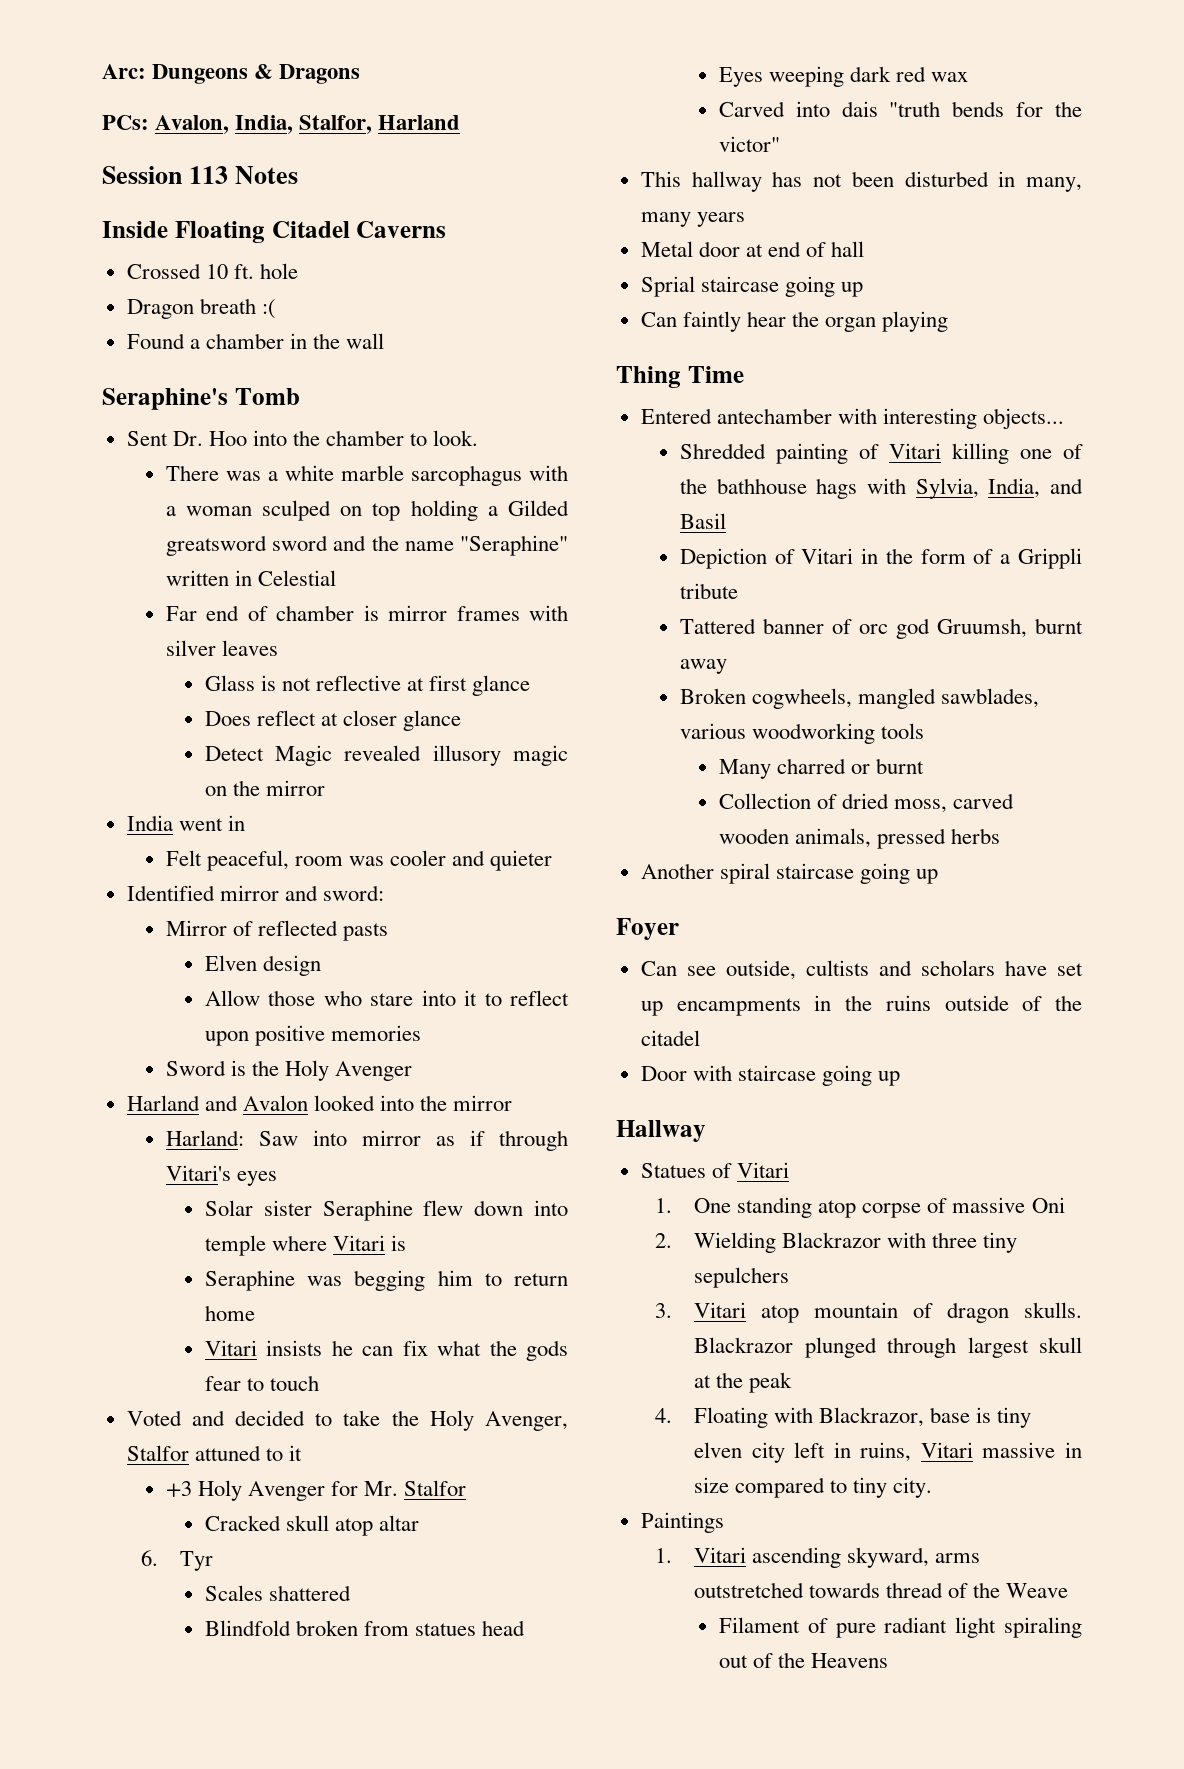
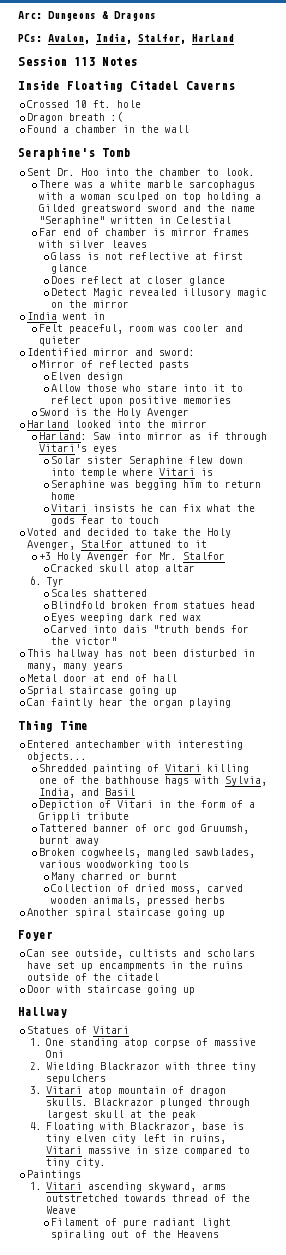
- Harland and Avalon looked into the mirror
+ Harland looked into the mirror

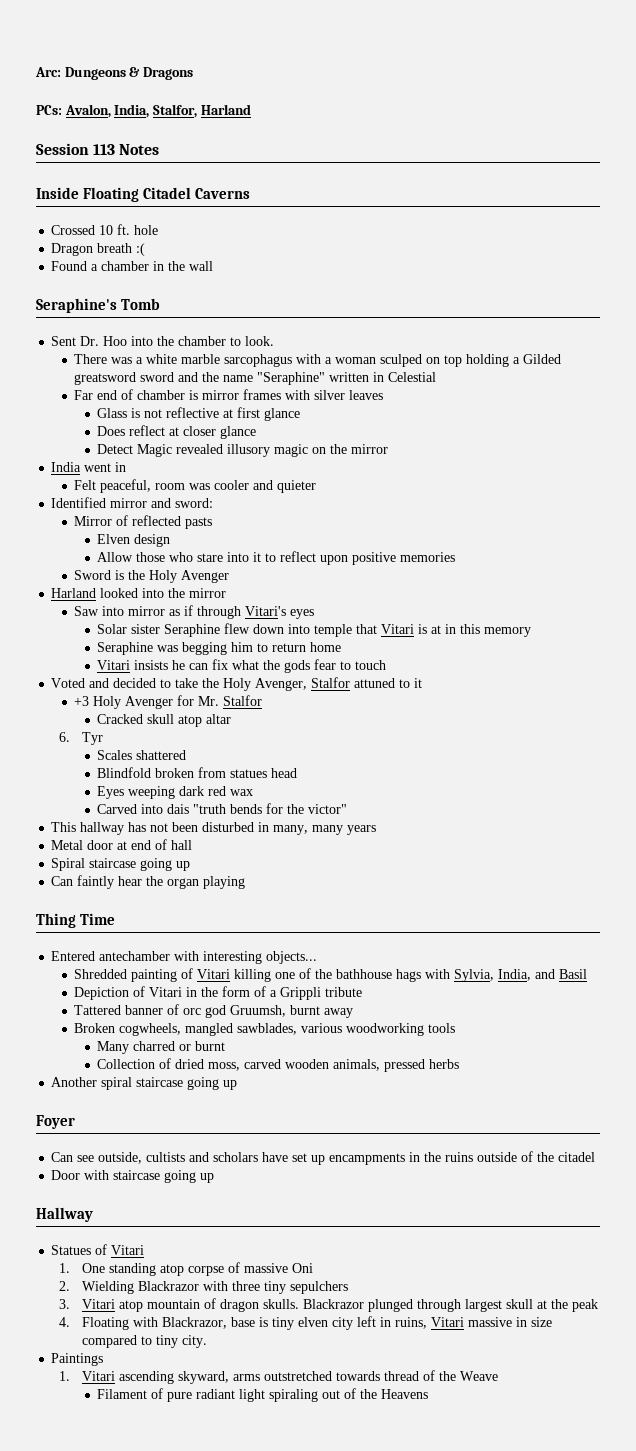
- Harland: Saw into mirror as if through Vitari's eyes
+ Saw into mirror as if through Vitari's eyes
- Solar sister Seraphine flew down into temple where Vitari is
+ Solar sister Seraphine flew down into temple that Vitari is at in this memory
- Sprial staircase going up
+ Spiral staircase going up

